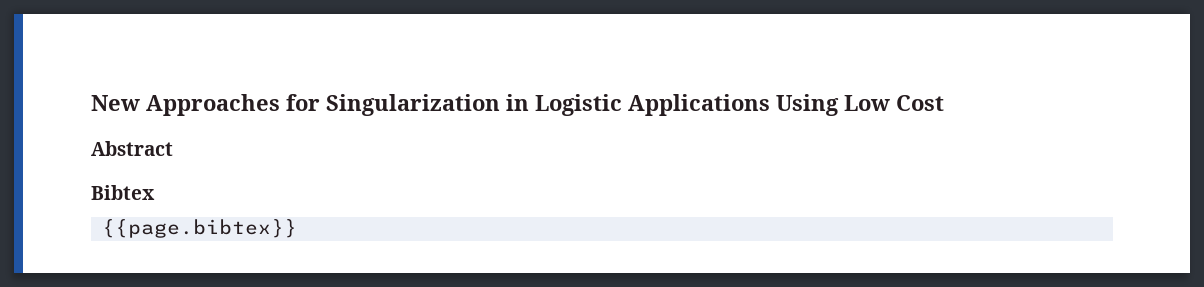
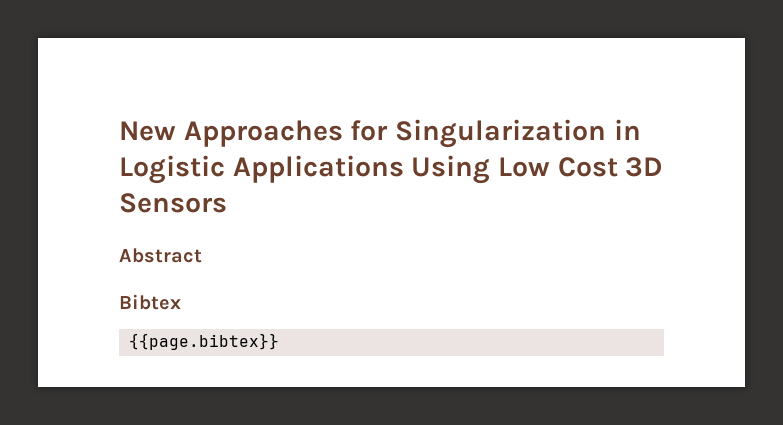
- New Approaches for Singularization in Logistic Applications Using Low Cost
+ New Approaches for Singularization in Logistic Applications Using Low Cost 3D Sensors

